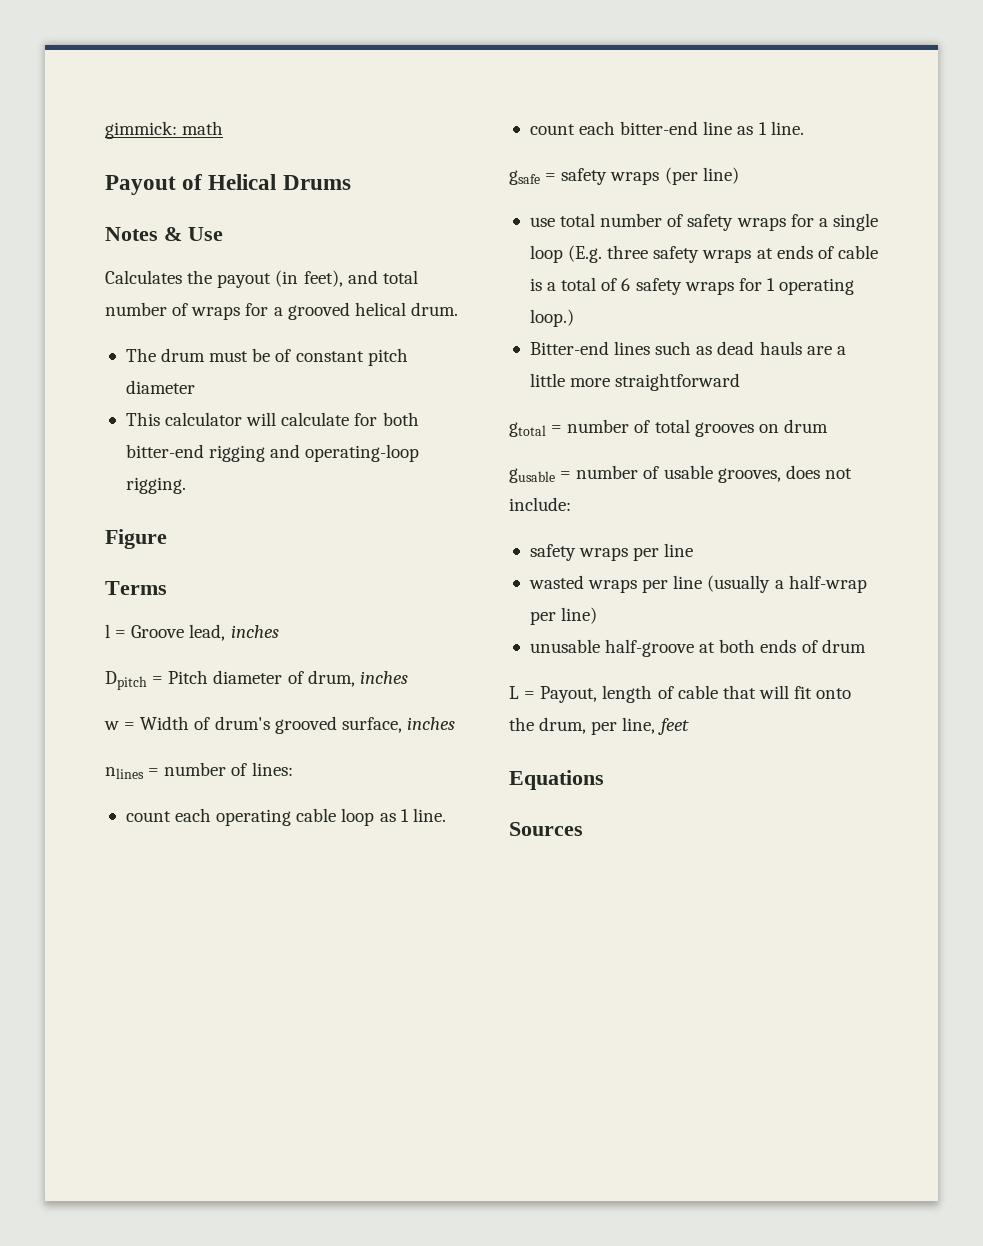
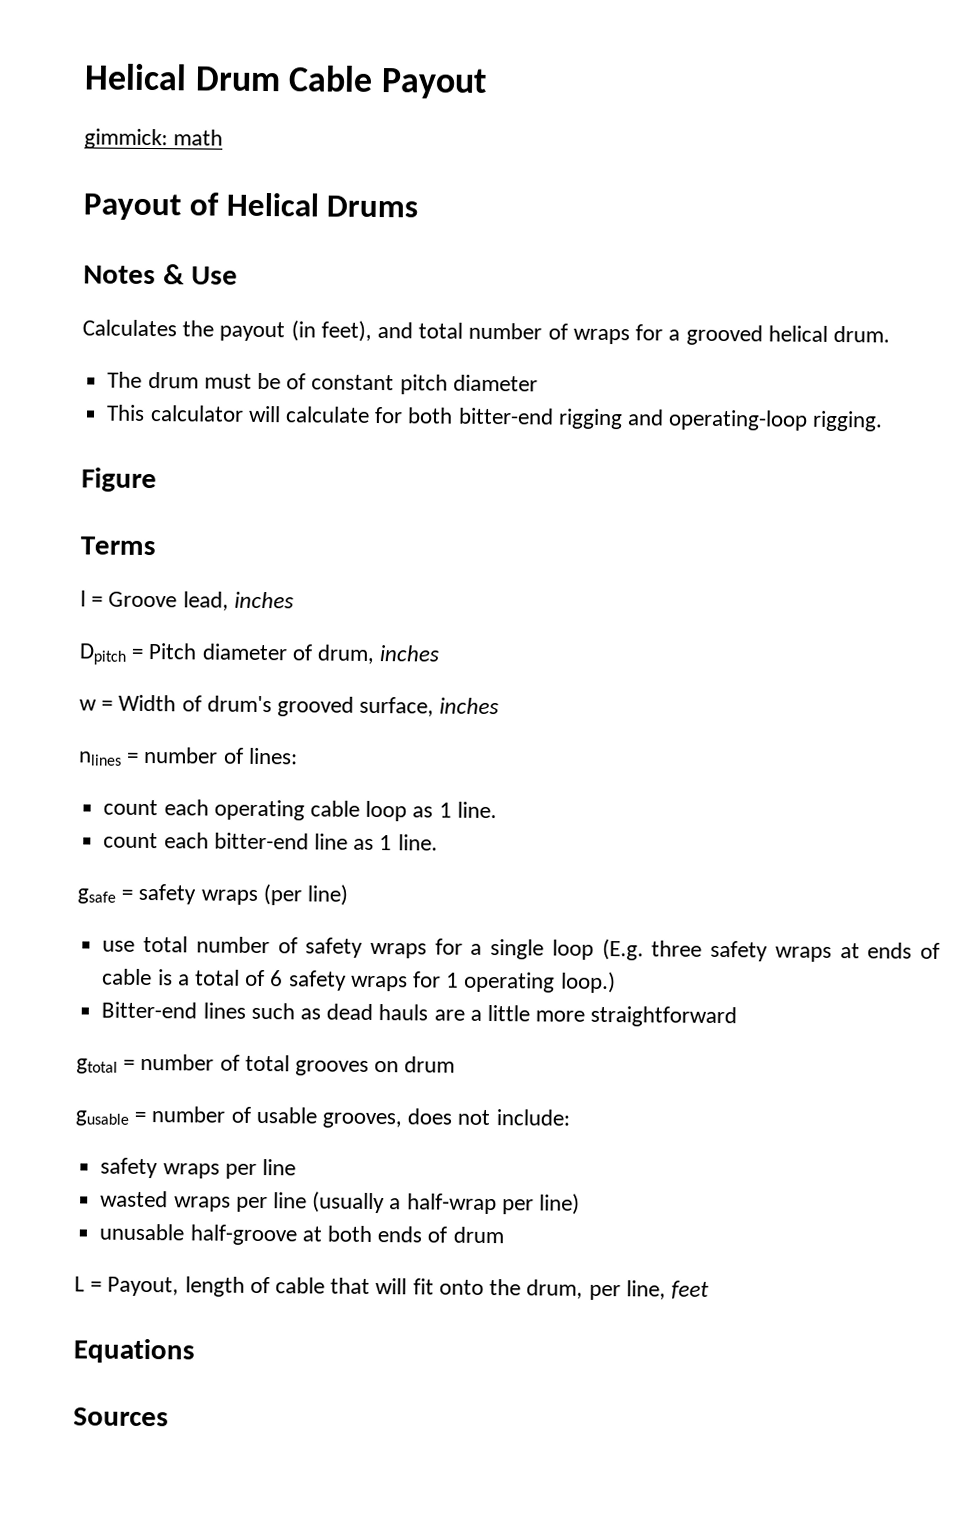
+ Helical Drum Cable Payout

